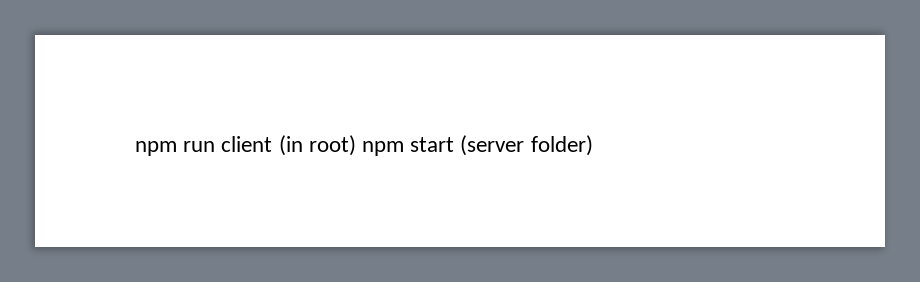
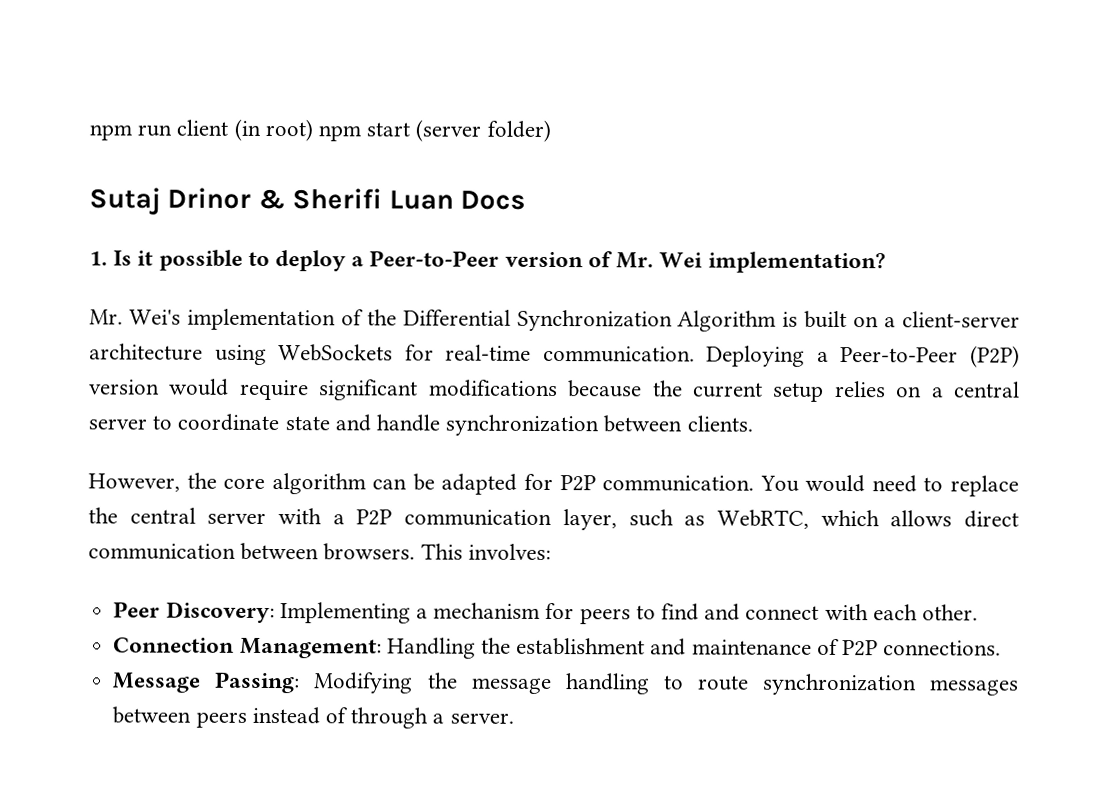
+ Sutaj Drinor & Sherifi Luan Docs
+ 1. Is it possible to deploy a Peer-to-Peer version of Mr. Wei implementation?
+ Mr. Wei's implementation of the Differential Synchronization Algorithm is built on a client-server architecture using WebSockets for real-time communication. Deploying a Peer-to-Peer (P2P) version would require significant modifications because the current setup relies on a central server to coordinate state and handle synchronization between clients.
+ However, the core algorithm can be adapted for P2P communication. You would need to replace the central server with a P2P communication layer, such as WebRTC, which allows direct communication between browsers. This involves:
+ Peer Discovery: Implementing a mechanism for peers to find and connect with each other.
+ Connection Management: Handling the establishment and maintenance of P2P connections.
+ Message Passing: Modifying the message handling to route synchronization messages between peers instead of through a server.

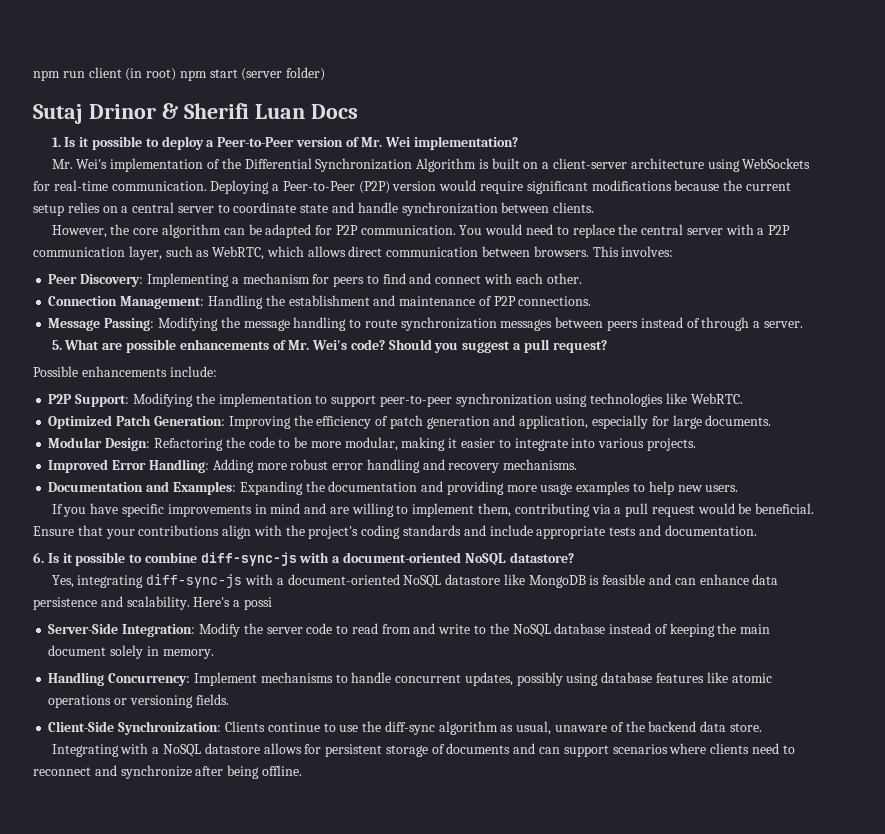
+ 5. What are possible enhancements of Mr. Wei's code? Should you suggest a pull request?
+ Possible enhancements include:
+ P2P Support: Modifying the implementation to support peer-to-peer synchronization using technologies like WebRTC.
+ Optimized Patch Generation: Improving the efficiency of patch generation and application, especially for large documents.
+ Modular Design: Refactoring the code to be more modular, making it easier to integrate into various projects.
+ Improved Error Handling: Adding more robust error handling and recovery mechanisms.
+ Documentation and Examples: Expanding the documentation and providing more usage examples to help new users.
+ If you have specific improvements in mind and are willing to implement them, contributing via a pull request would be beneficial. Ensure that your contributions align with the project's coding standards and include appropriate tests and documentation.
+ 6. Is it possible to combine diff-sync-js with a document-oriented NoSQL datastore?
+ Yes, integrating diff-sync-js with a document-oriented NoSQL datastore like MongoDB is feasible and can enhance data persistence and scalability. Here's a possi
+ Server-Side Integration: Modify the server code to read from and write to the NoSQL database instead of keeping the main document solely in memory.
+ Handling Concurrency: Implement mechanisms to handle concurrent updates, possibly using database features like atomic operations or versioning fields.
+ Client-Side Synchronization: Clients continue to use the diff-sync algorithm as usual, unaware of the backend data store.
+ Integrating with a NoSQL datastore allows for persistent storage of documents and can support scenarios where clients need to reconnect and synchronize after being offline.

